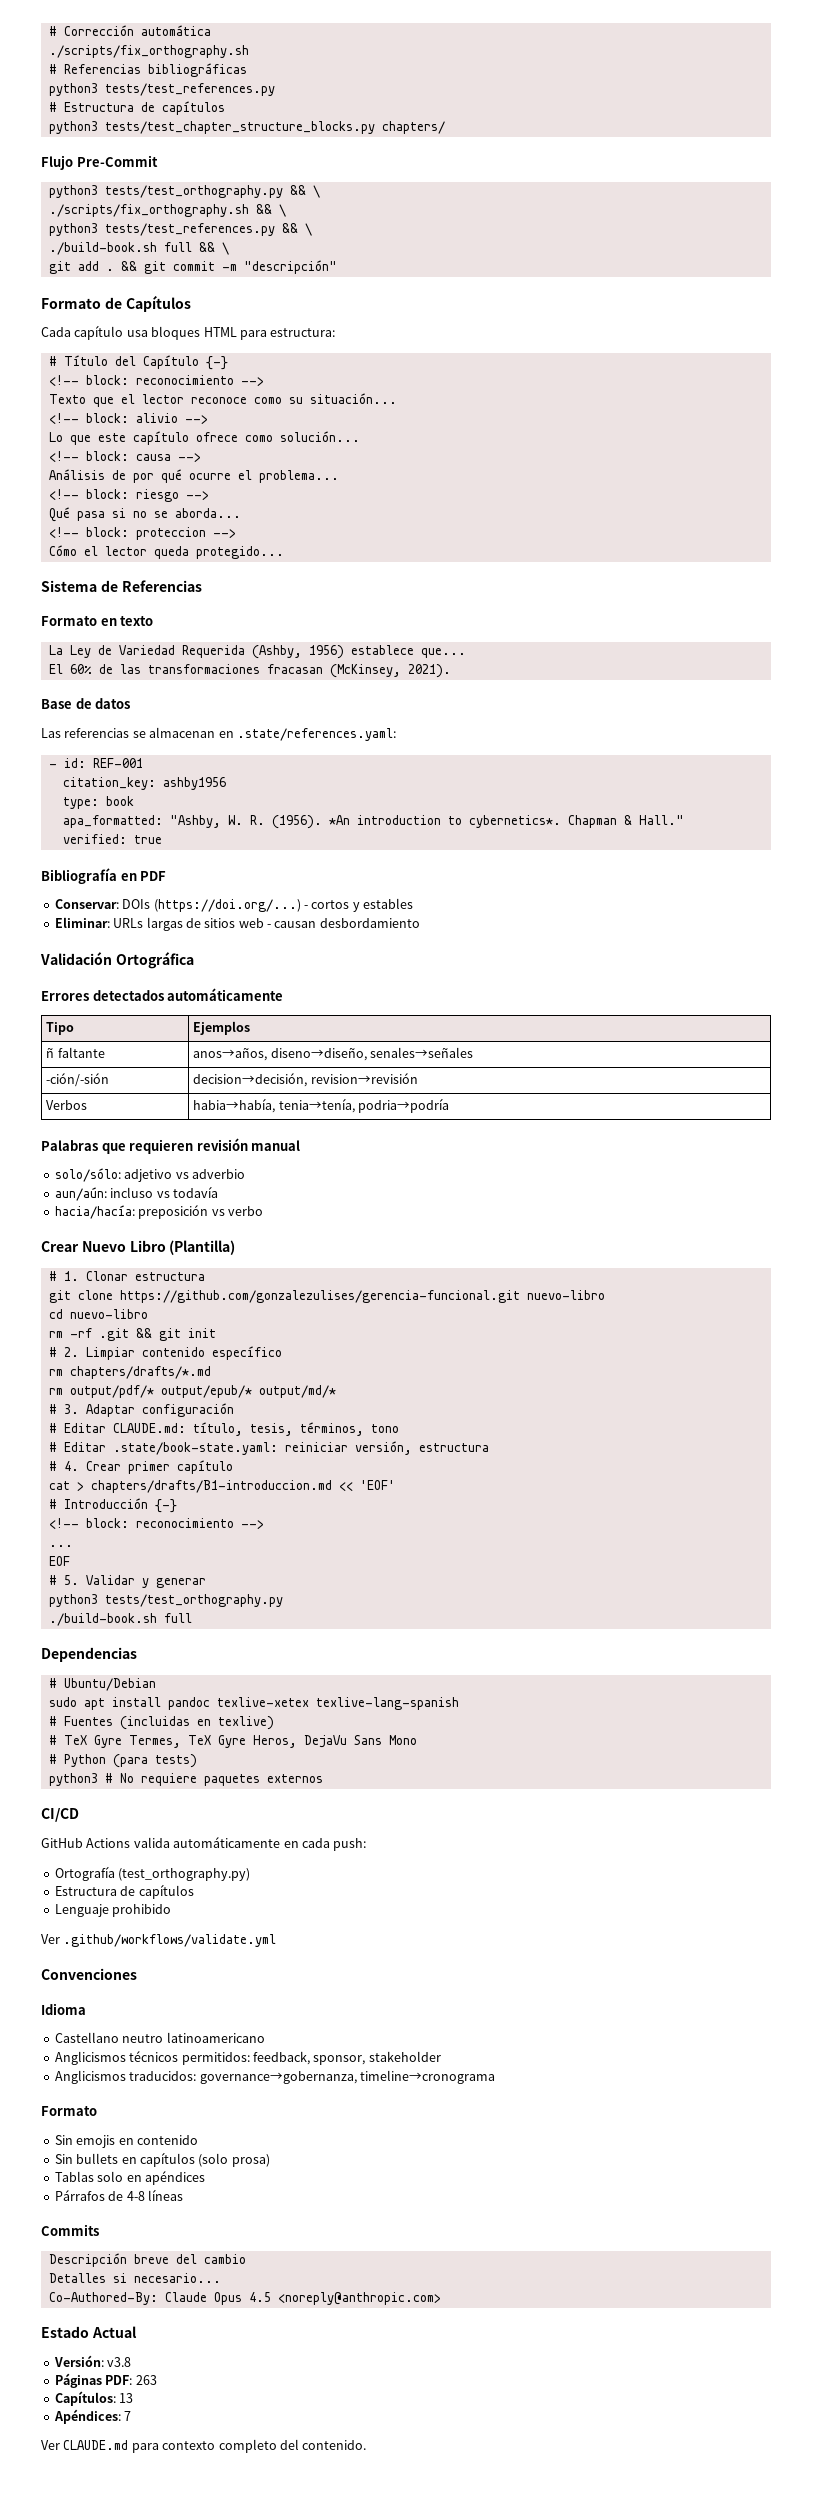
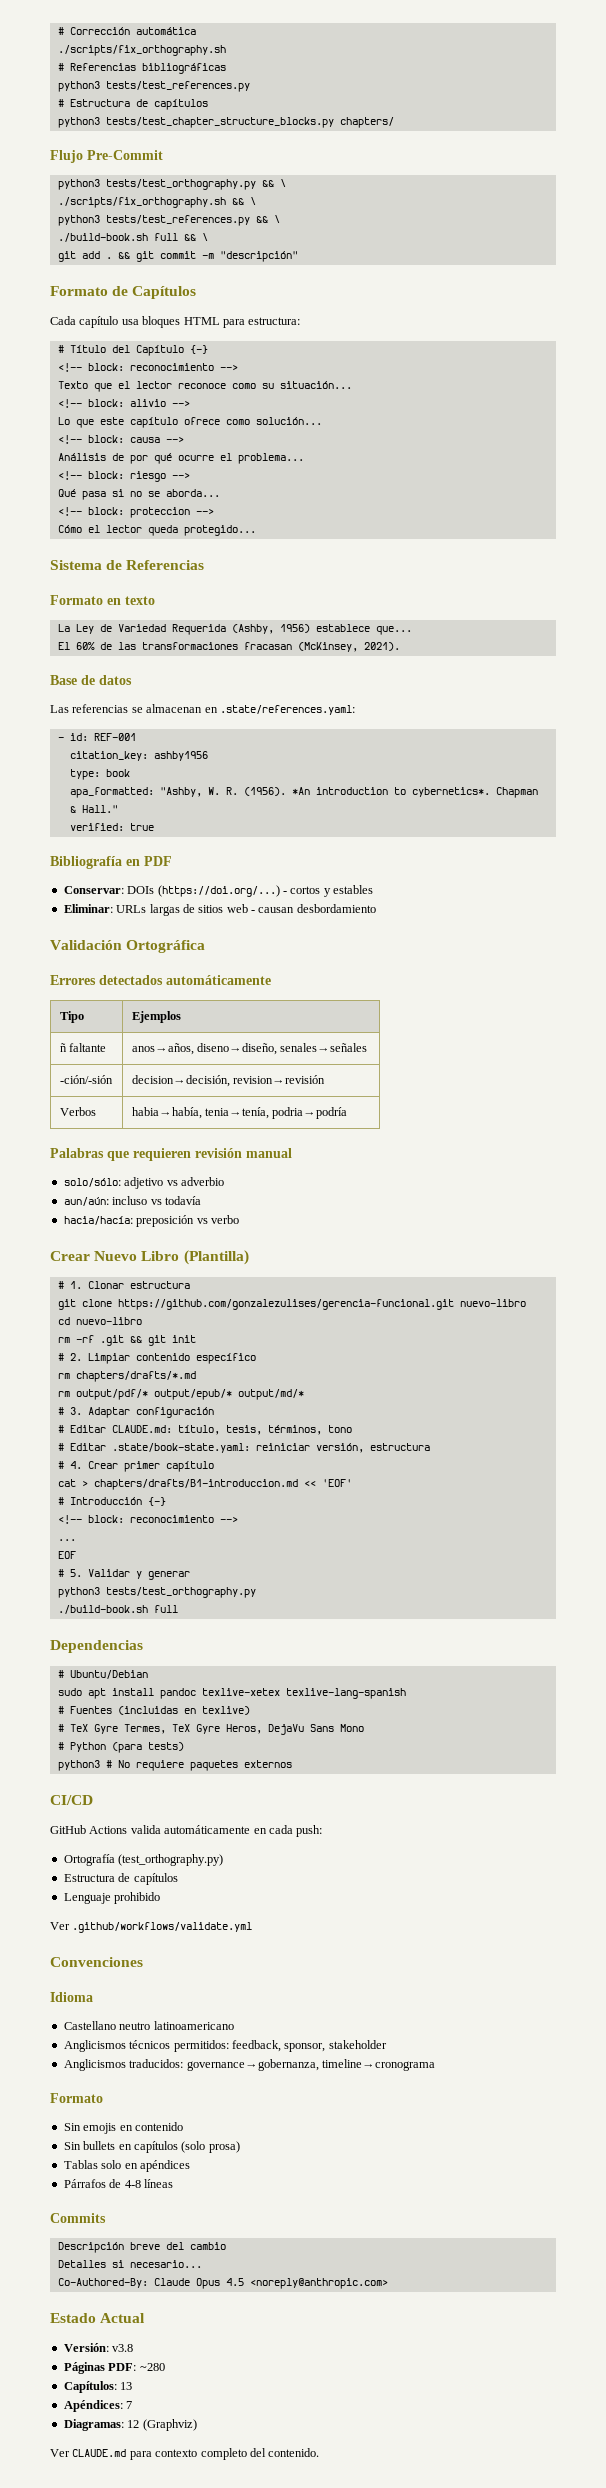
- Páginas PDF: 263
+ Páginas PDF: ~280
+ Diagramas: 12 (Graphviz)

